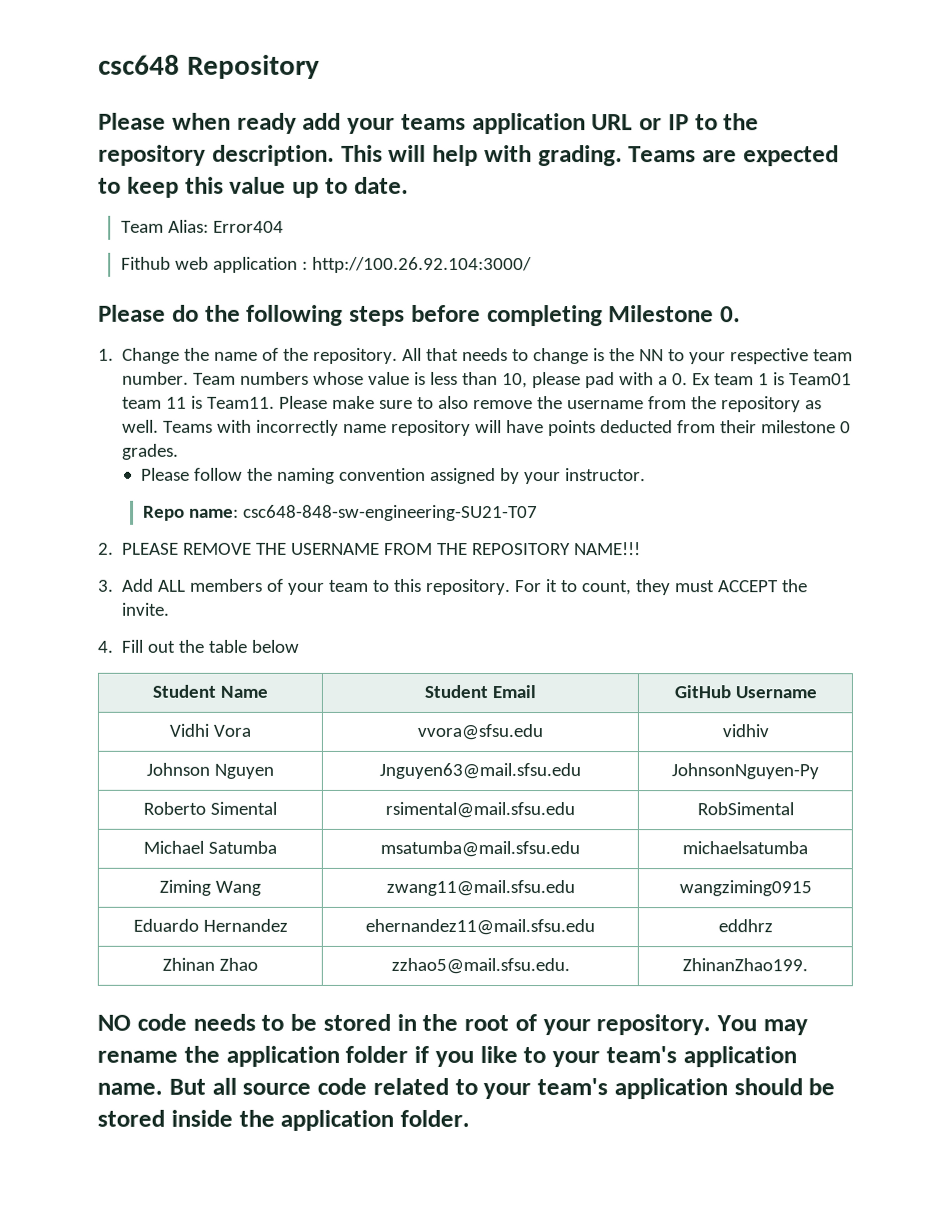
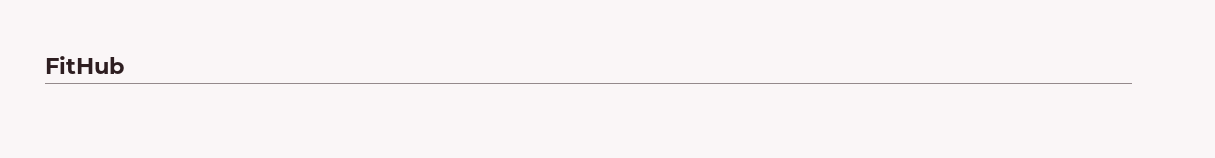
- csc648 Repository
- Please when ready add your teams application URL or IP to the repository description. This will help with grading. Teams are expected to keep this value up to date.
- Team Alias: Error404
- Fithub web application : http://100.26.92.104:3000/
- Please do the following steps before completing Milestone 0.
- 1. Change the name of the repository. All that needs to change is the NN to your respective team number. Team numbers whose value is less than 10, please pad with a 0. Ex team 1 is Team01 team 11 is Team11. Please make sure to also remove the username from the repository as well. Teams with incorrectly name repository will have points deducted from their milestone 0 grades.
- Please follow the naming convention assigned by your instructor.
- Repo name: csc648-848-sw-engineering-SU21-T07
- 2. PLEASE REMOVE THE USERNAME FROM THE REPOSITORY NAME!!!
- 3. Add ALL members of your team to this repository. For it to count, they must ACCEPT the invite.
- 4. Fill out the table below
- Student Name | Student Email | GitHub Username
- Vidhi Vora | vvora@sfsu.edu | vidhiv
- Johnson Nguyen | Jnguyen63@mail.sfsu.edu | JohnsonNguyen-Py
- Roberto Simental | rsimental@mail.sfsu.edu | RobSimental
- Michael Satumba | msatumba@mail.sfsu.edu | michaelsatumba
- Ziming Wang | zwang11@mail.sfsu.edu | wangziming0915
- Eduardo Hernandez | ehernandez11@mail.sfsu.edu | eddhrz
- Zhinan Zhao | zzhao5@mail.sfsu.edu. | ZhinanZhao199.
- NO code needs to be stored in the root of your repository. You may rename the application folder if you like to your team's application name. But all source code related to your team's application should be stored inside the application folder.
+ FitHub

